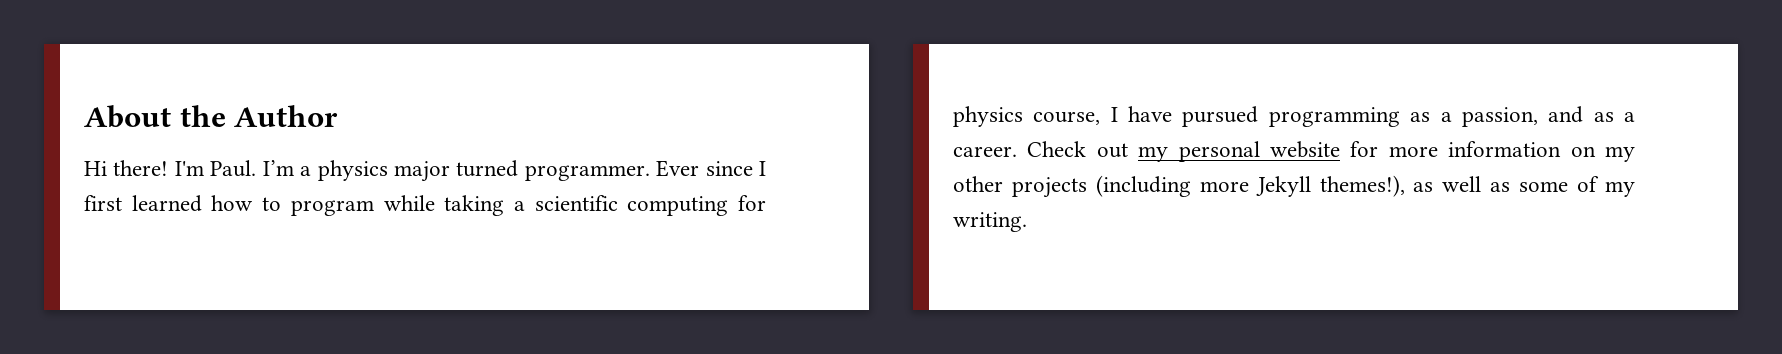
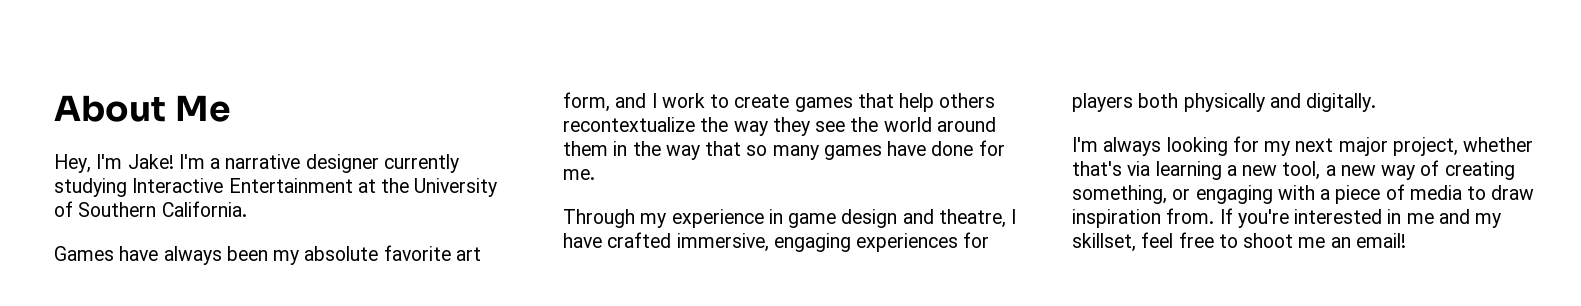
- About the Author
- Hi there! I'm Paul. I’m a physics major turned programmer. Ever since I first learned how to program while taking a scientific computing for physics course, I have pursued programming as a passion, and as a career. Check out my personal website for more information on my other projects (including more Jekyll themes!), as well as some of my writing.
+ About Me
+ Hey, I'm Jake! I'm a narrative designer currently studying Interactive Entertainment at the University of Southern California.
+ Games have always been my absolute favorite art form, and I work to create games that help others recontextualize the way they see the world around them in the way that so many games have done for me.
+ Through my experience in game design and theatre, I have crafted immersive, engaging experiences for players both physically and digitally.
+ I'm always looking for my next major project, whether that's via learning a new tool, a new way of creating something, or engaging with a piece of media to draw inspiration from. If you're interested in me and my skillset, feel free to shoot me an email!

